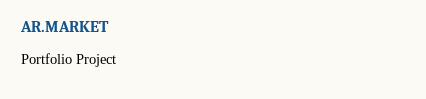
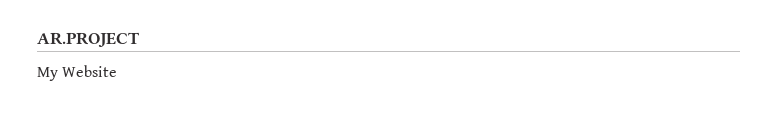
- AR.MARKET
- Portfolio Project
+ AR.PROJECT
+ My Website

